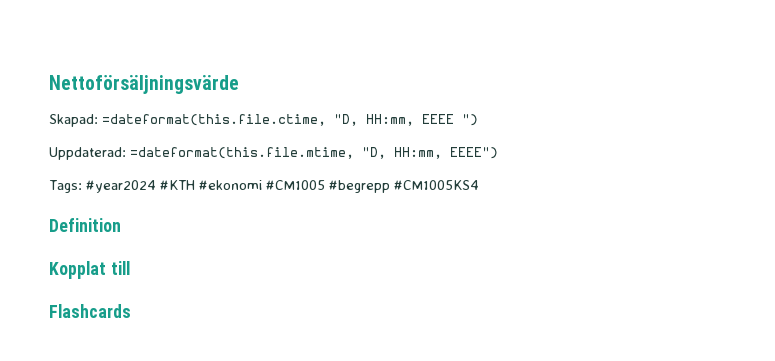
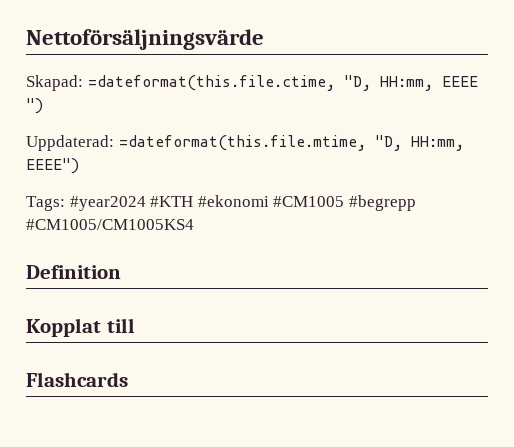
- Tags: #year2024 #KTH #ekonomi #CM1005 #begrepp #CM1005KS4
+ Tags: #year2024 #KTH #ekonomi #CM1005 #begrepp #CM1005/CM1005KS4

